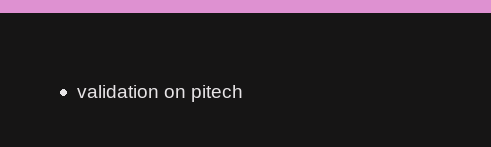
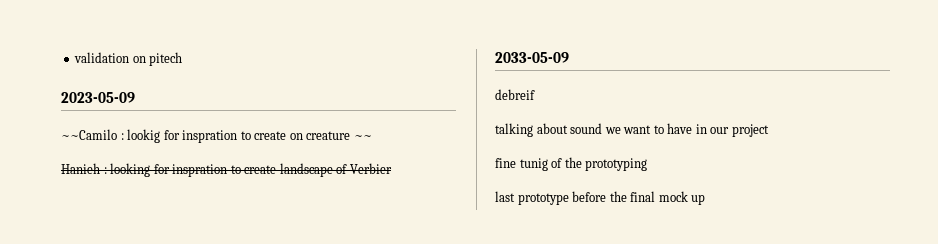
+ 2023-05-09
+ ~~Camilo : lookig for inspration to create on creature ~~
+ Hanieh : looking for inspration to create landscape of Verbier
+ 2033-05-09
+ debreif
+ talking about sound we want to have in our project
+ fine tunig of the prototyping
+ last prototype before the final mock up

